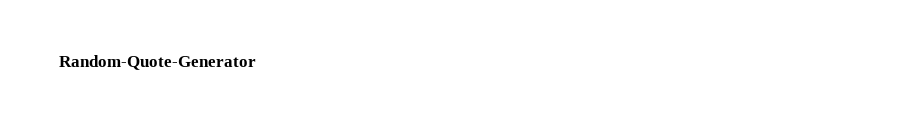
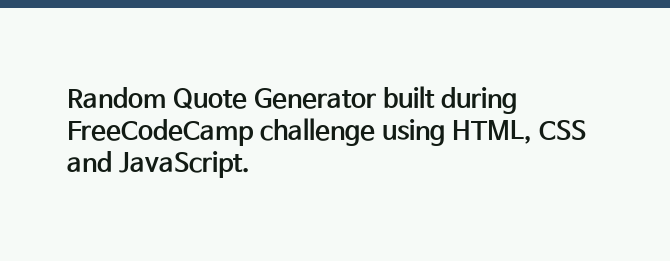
- Random-Quote-Generator
+ Random Quote Generator built during FreeCodeCamp challenge using HTML, CSS and JavaScript.

